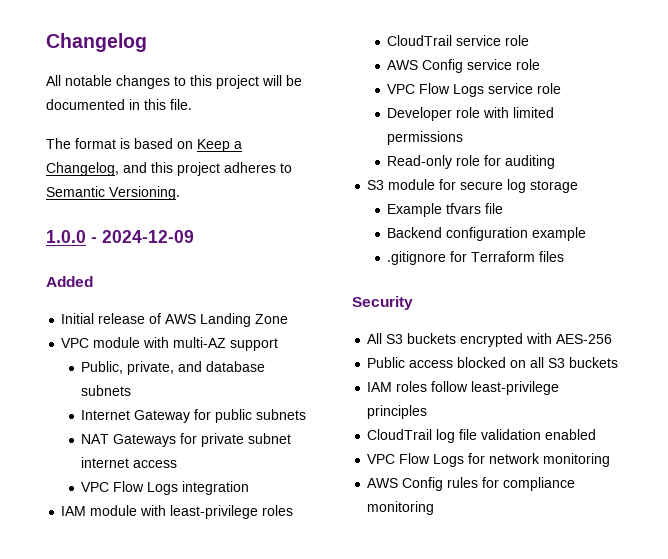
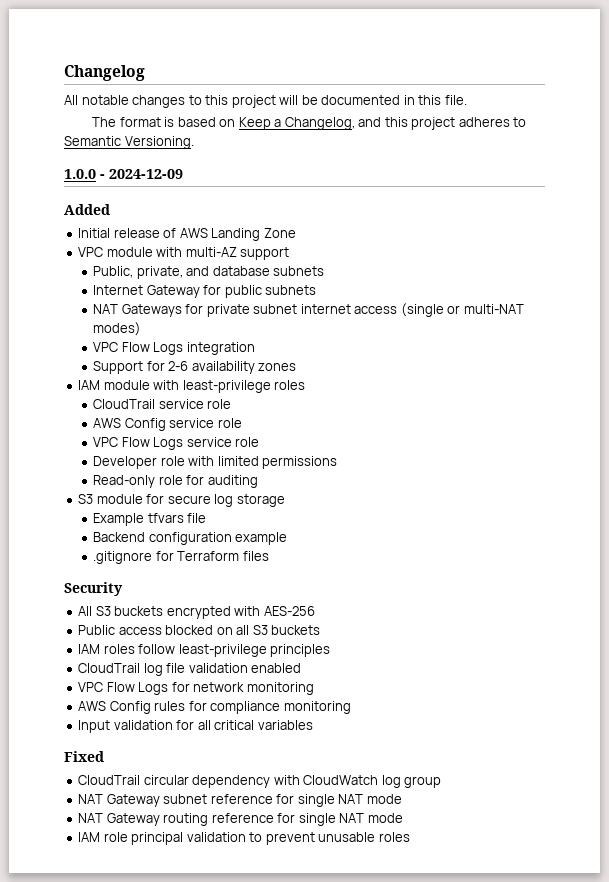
- NAT Gateways for private subnet internet access
+ NAT Gateways for private subnet internet access (single or multi-NAT modes)
+ Support for 2-6 availability zones
+ Input validation for all critical variables
+ Fixed
+ CloudTrail circular dependency with CloudWatch log group
+ NAT Gateway subnet reference for single NAT mode
+ NAT Gateway routing reference for single NAT mode
+ IAM role principal validation to prevent unusable roles

